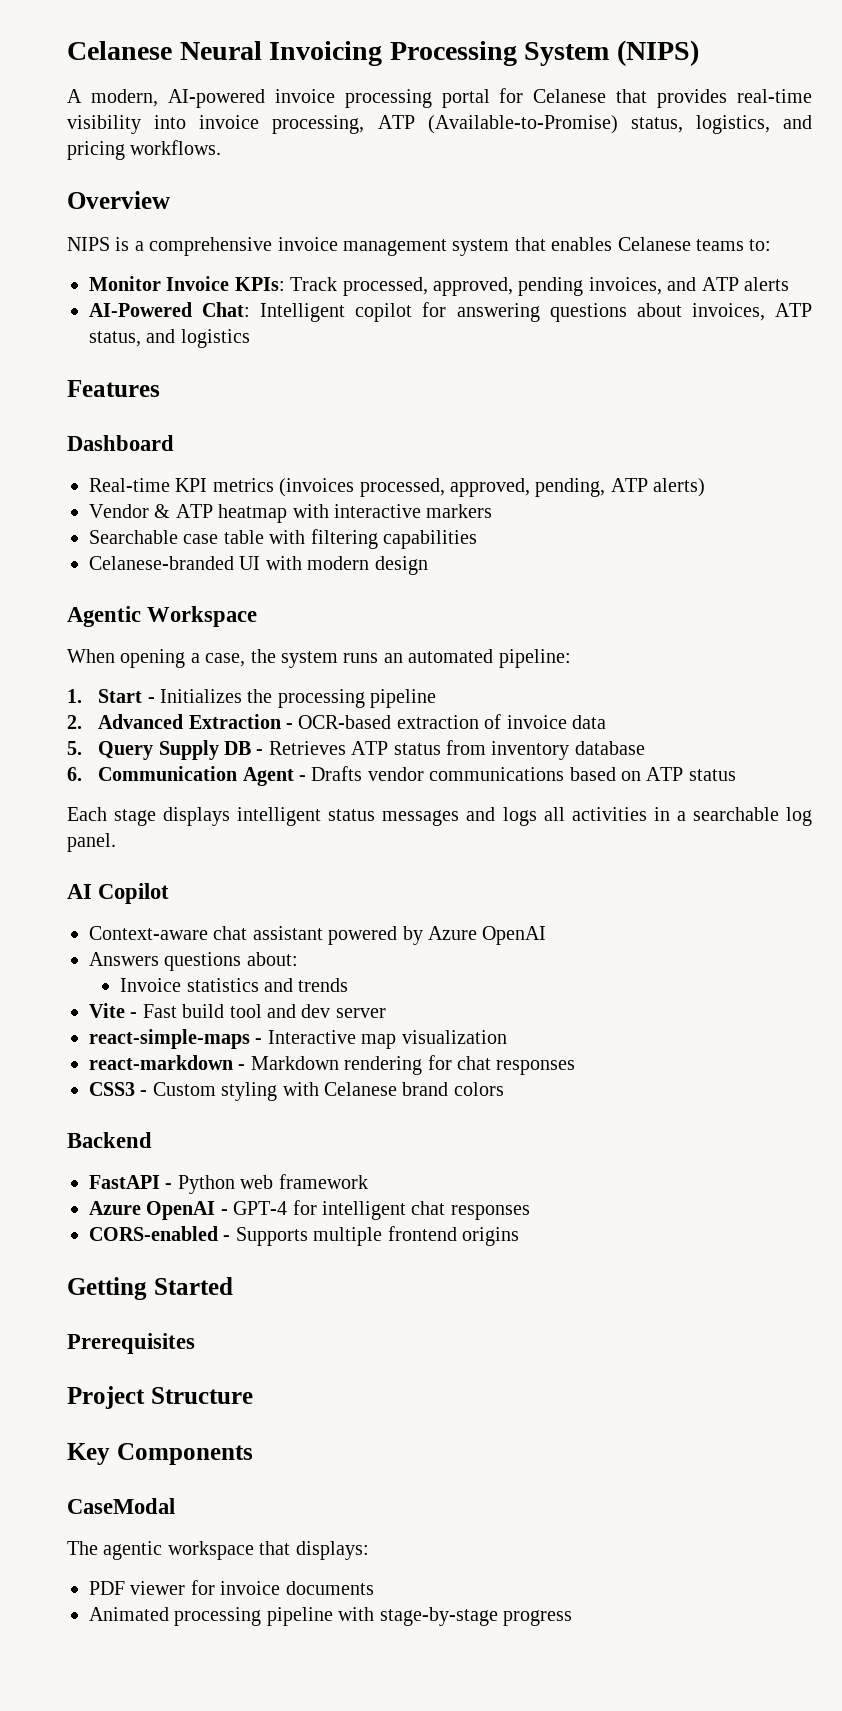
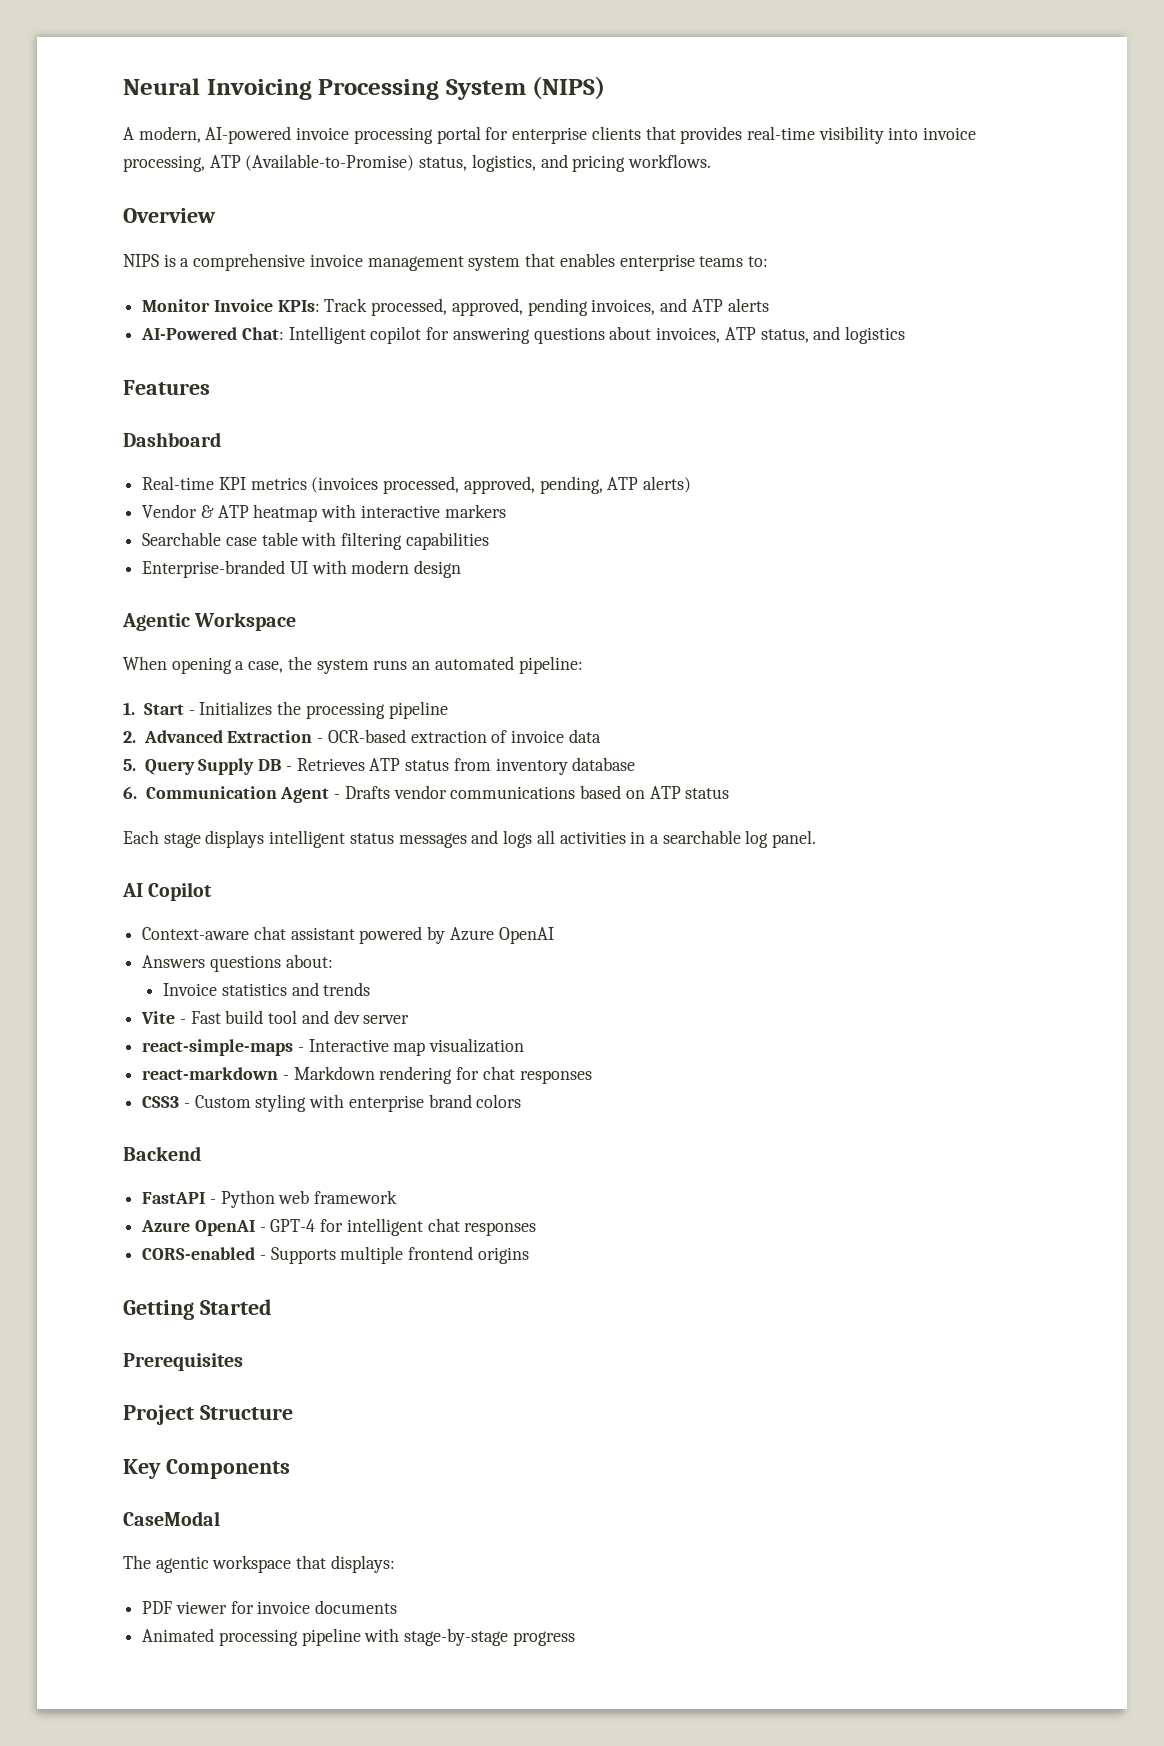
- Celanese Neural Invoicing Processing System (NIPS)
+ Neural Invoicing Processing System (NIPS)
- A modern, AI-powered invoice processing portal for Celanese that provides real-time visibility into invoice processing, ATP (Available-to-Promise) status, logistics, and pricing workflows.
+ A modern, AI-powered invoice processing portal for enterprise clients that provides real-time visibility into invoice processing, ATP (Available-to-Promise) status, logistics, and pricing workflows.
- NIPS is a comprehensive invoice management system that enables Celanese teams to:
+ NIPS is a comprehensive invoice management system that enables enterprise teams to:
- Celanese-branded UI with modern design
+ Enterprise-branded UI with modern design
- CSS3 - Custom styling with Celanese brand colors
+ CSS3 - Custom styling with enterprise brand colors

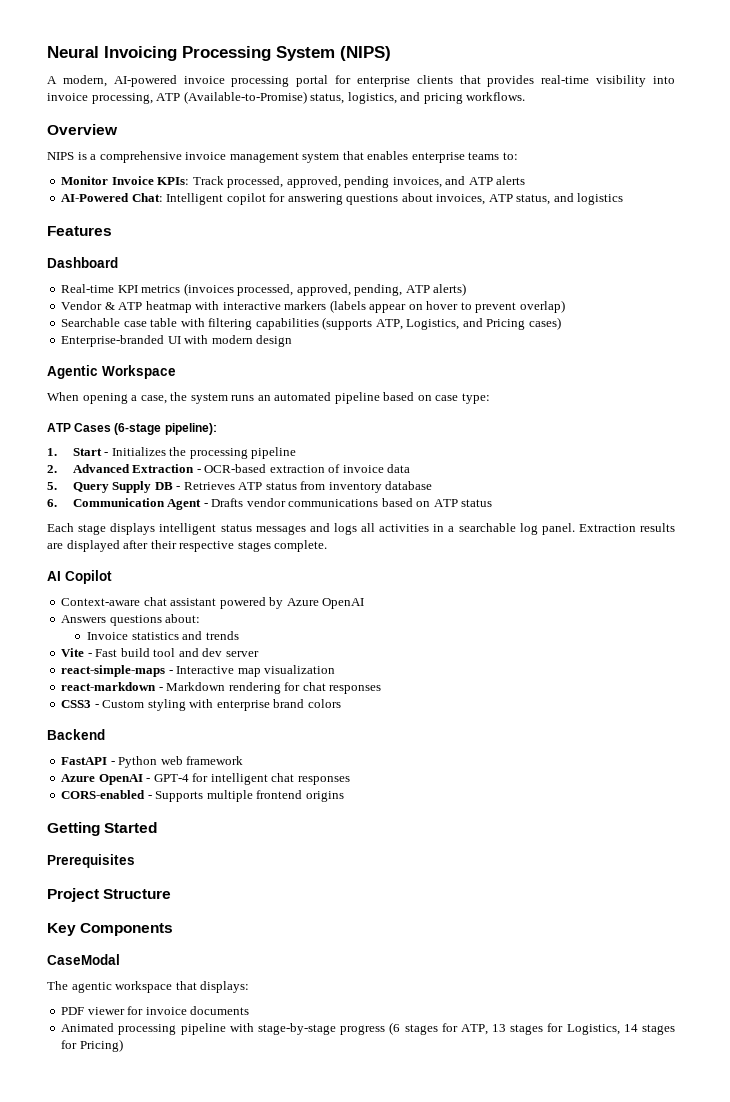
- Vendor & ATP heatmap with interactive markers
+ Vendor & ATP heatmap with interactive markers (labels appear on hover to prevent overlap)
- Searchable case table with filtering capabilities
+ Searchable case table with filtering capabilities (supports ATP, Logistics, and Pricing cases)
- When opening a case, the system runs an automated pipeline:
+ When opening a case, the system runs an automated pipeline based on case type:
+ ATP Cases (6-stage pipeline):
+ Extraction results are displayed after their respective stages complete.
- Animated processing pipeline with stage-by-stage progress
+ Animated processing pipeline with stage-by-stage progress (6 stages for ATP, 13 stages for Logistics, 14 stages for Pricing)

